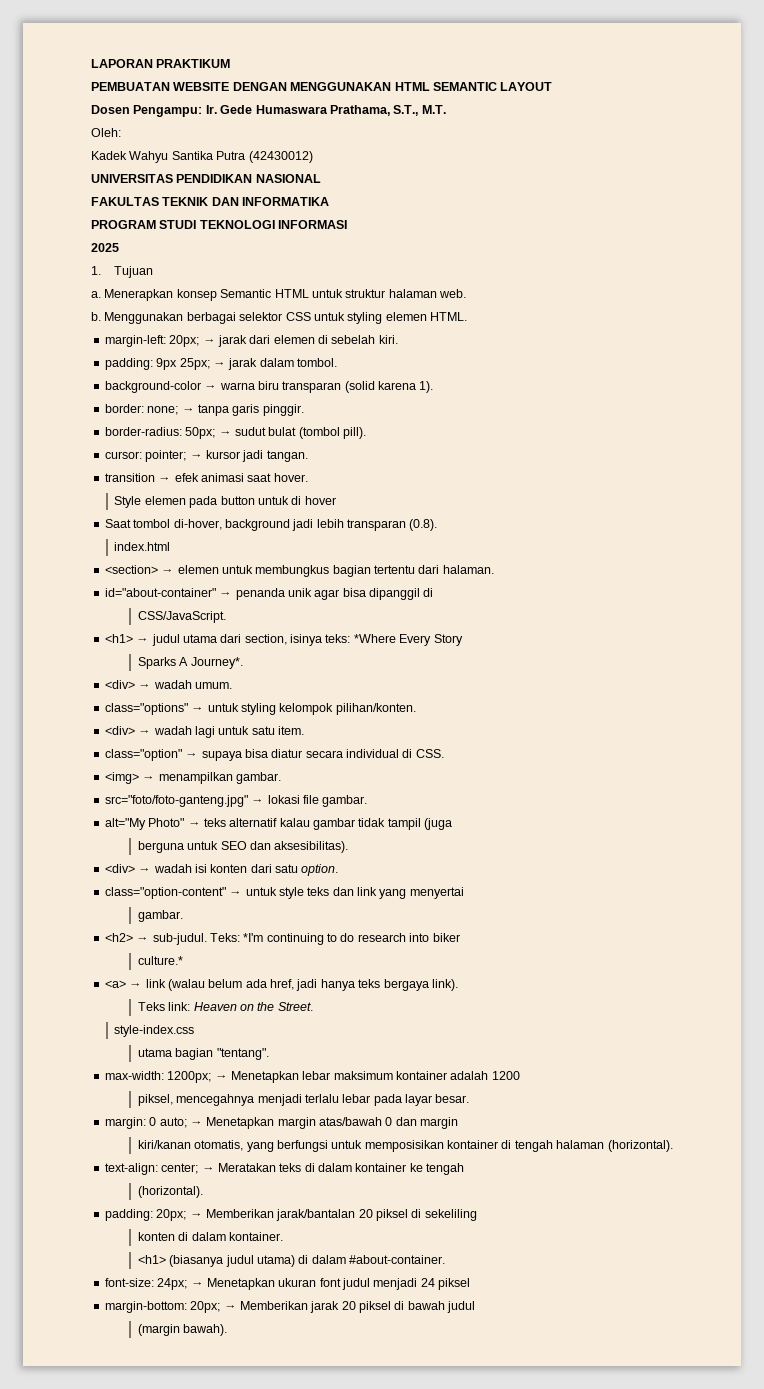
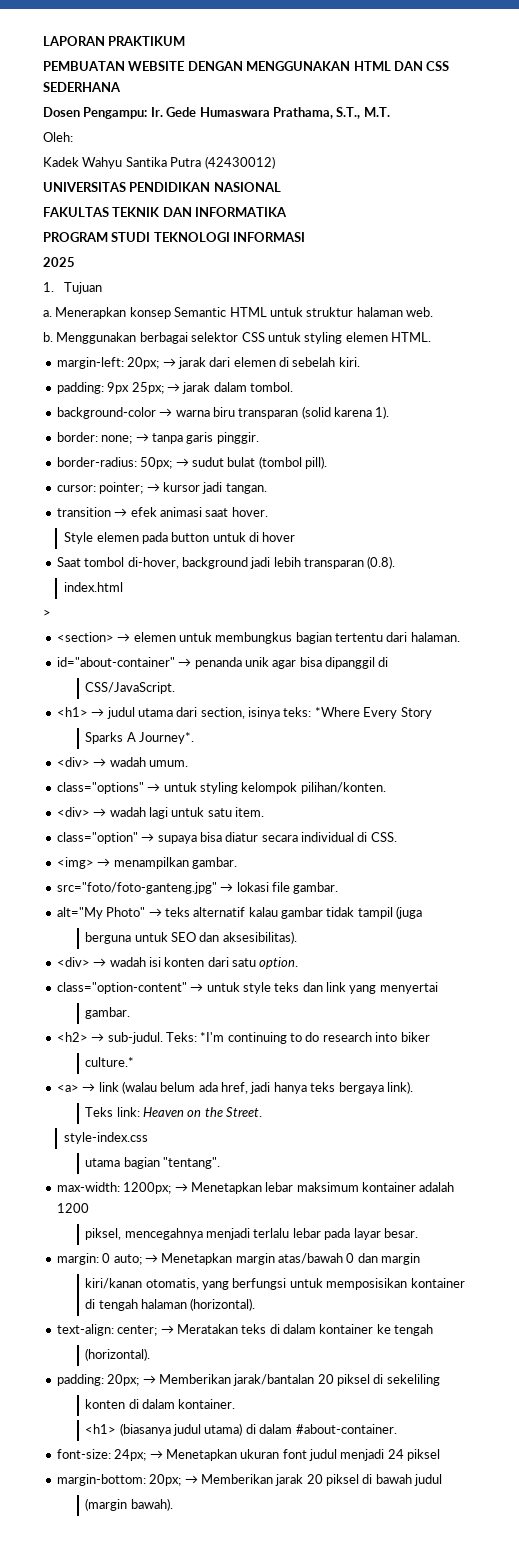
- PEMBUATAN WEBSITE DENGAN MENGGUNAKAN HTML SEMANTIC LAYOUT
+ PEMBUATAN WEBSITE DENGAN MENGGUNAKAN HTML DAN CSS SEDERHANA
+ >

